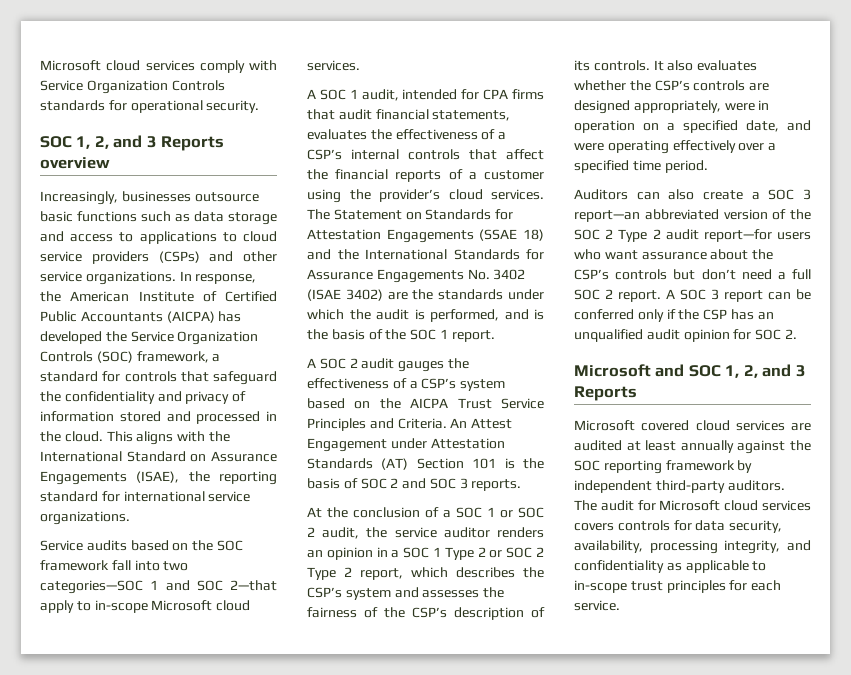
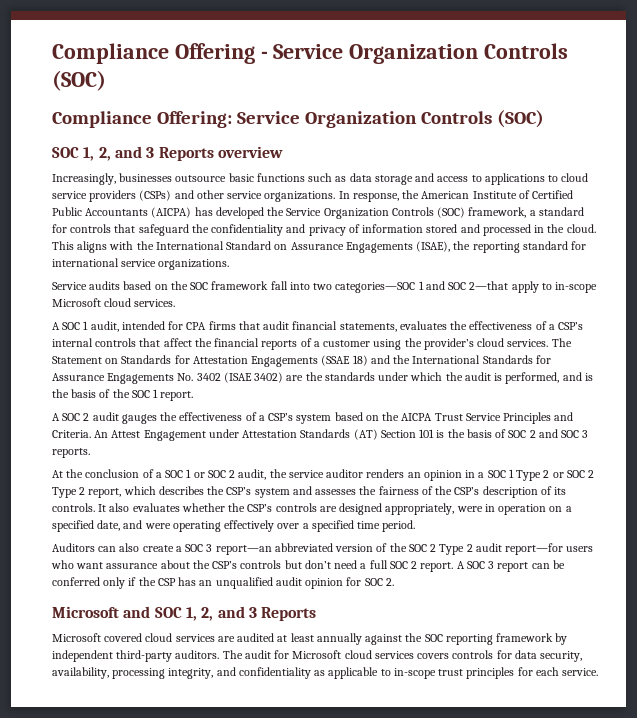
- Microsoft cloud services comply with Service Organization Controls standards for operational security.
+ Compliance Offering - Service Organization Controls (SOC)
+ Compliance Offering: Service Organization Controls (SOC)

